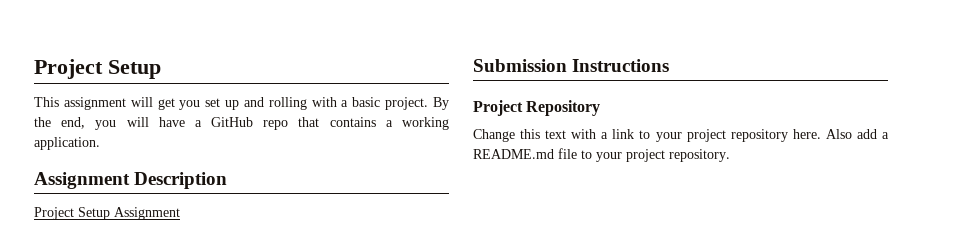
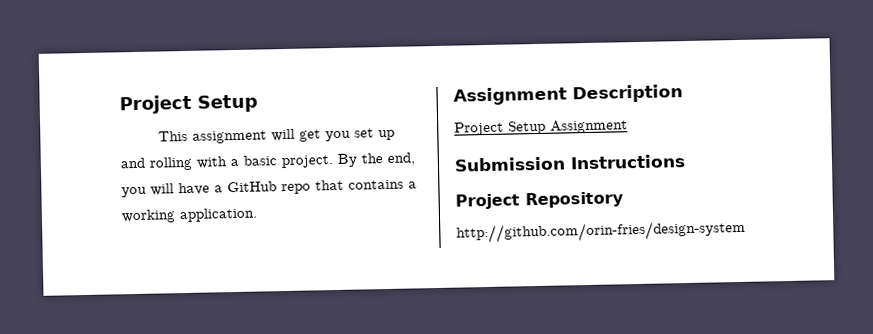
- Change this text with a link to your project repository here. Also add a README.md file to your project repository.
+ http://github.com/orin-fries/design-system

